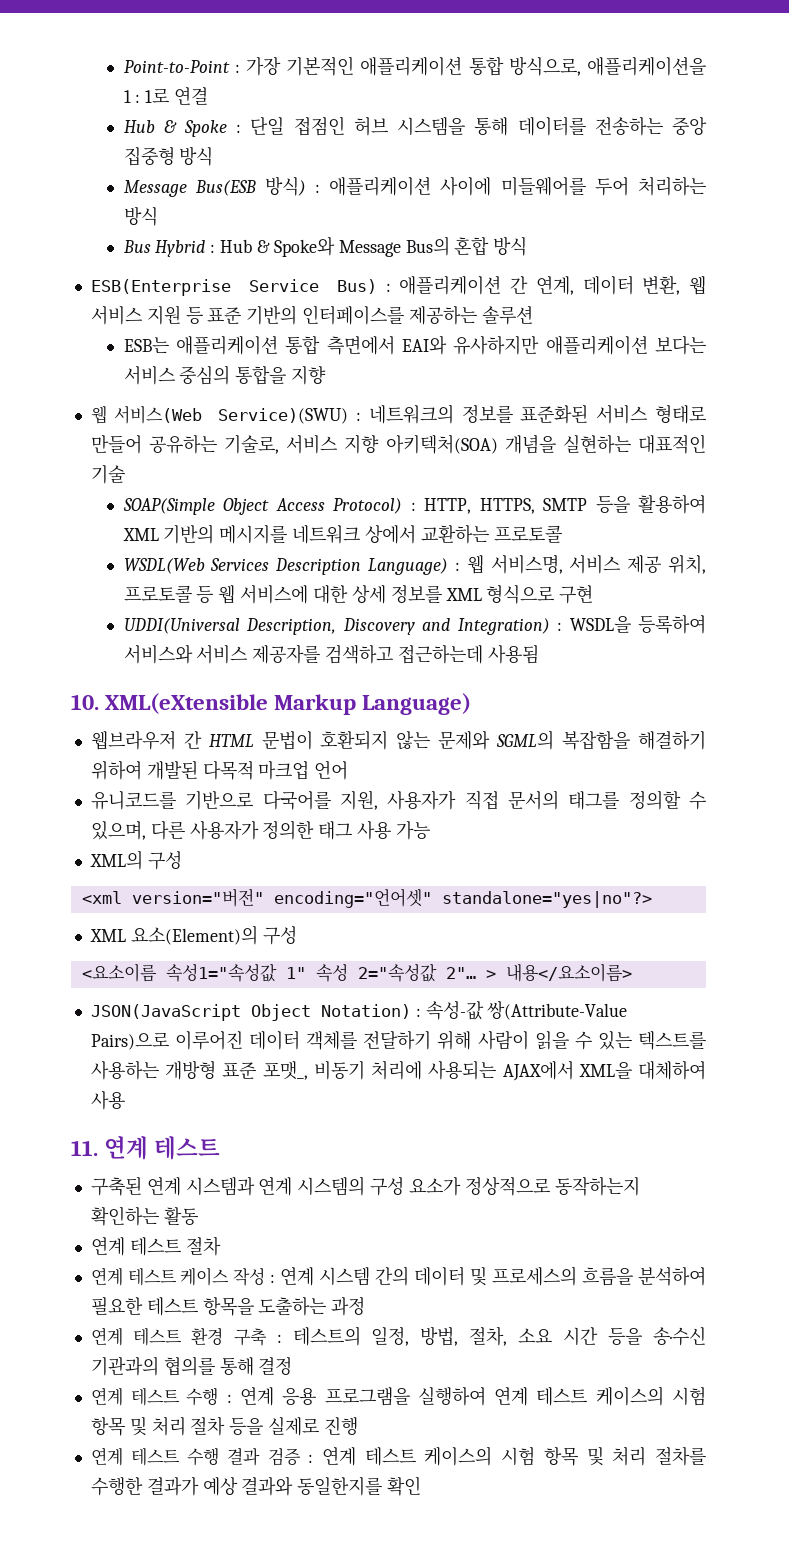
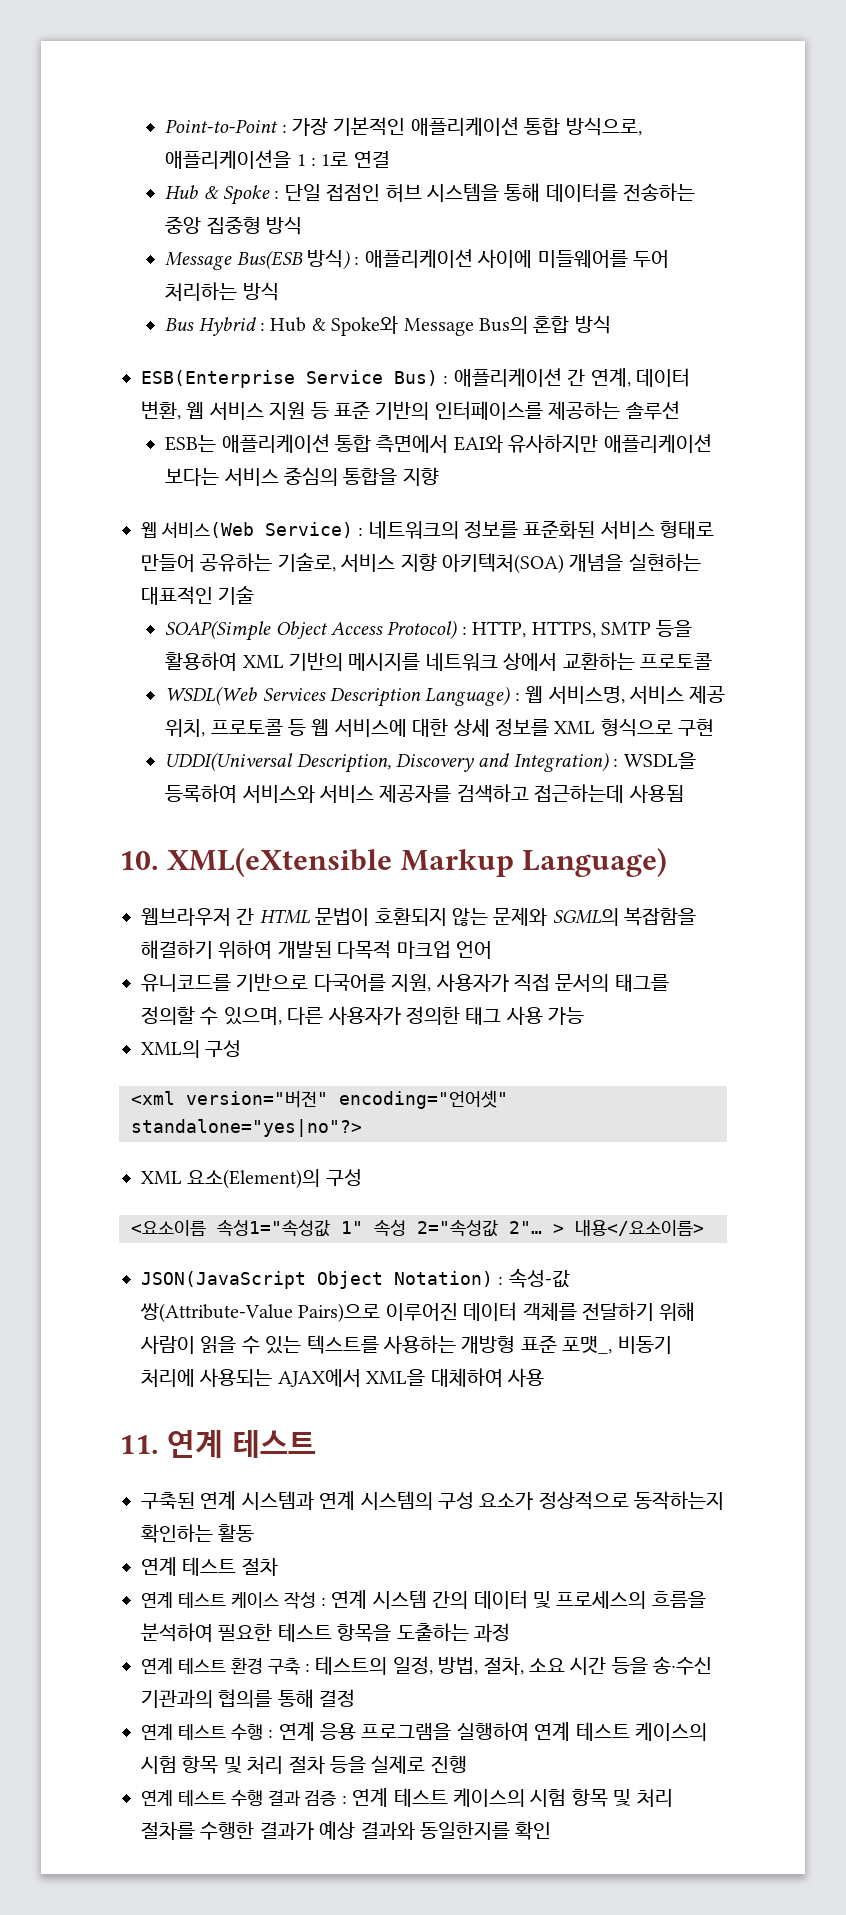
- 웹 서비스(Web Service)(SWU) : 네트워크의 정보를 표준화된 서비스 형태로 만들어 공유하는 기술로, 서비스 지향 아키텍처(SOA) 개념을 실현하는 대표적인 기술
+ 웹 서비스(Web Service) : 네트워크의 정보를 표준화된 서비스 형태로 만들어 공유하는 기술로, 서비스 지향 아키텍처(SOA) 개념을 실현하는 대표적인 기술

